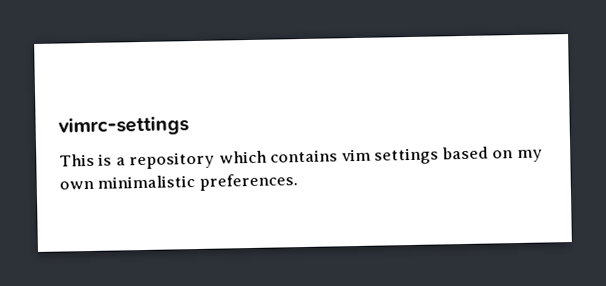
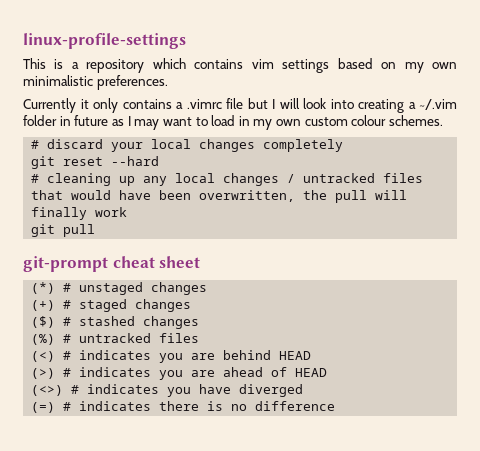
- vimrc-settings
+ linux-profile-settings
+ Currently it only contains a .vimrc file but I will look into creating a ~/.vim folder in future as I may want to load in my own custom colour schemes.
+ # discard your local changes completely
+ git reset --hard
+ # cleaning up any local changes / untracked files that would have been overwritten, the pull will finally work
+ git pull
+ git-prompt cheat sheet
+ (*) # unstaged changes
+ (+) # staged changes
+ ($) # stashed changes
+ (%) # untracked files
+ (<) # indicates you are behind HEAD
+ (>) # indicates you are ahead of HEAD
+ (<>) # indicates you have diverged
+ (=) # indicates there is no difference

